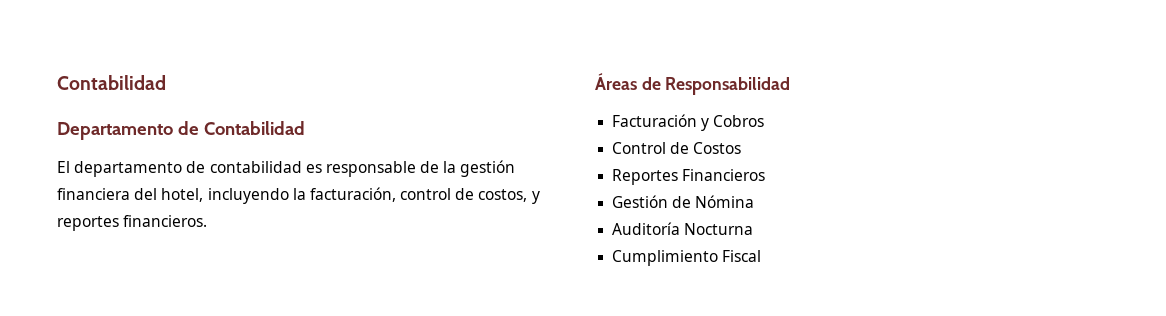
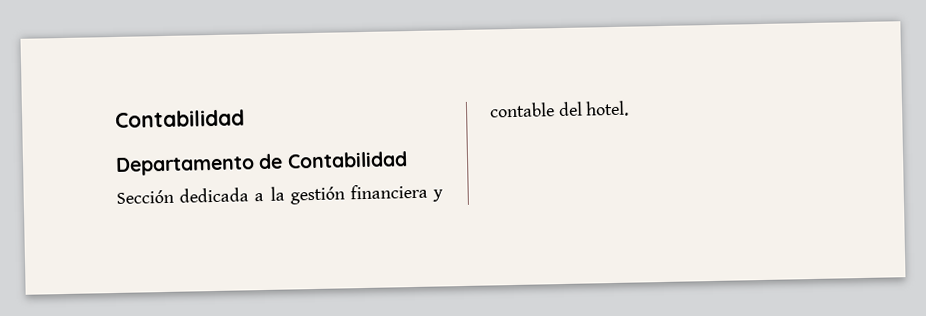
- El departamento de contabilidad es responsable de la gestión financiera del hotel, incluyendo la facturación, control de costos, y reportes financieros.
- Áreas de Responsabilidad
- Facturación y Cobros
- Control de Costos
- Reportes Financieros
- Gestión de Nómina
- Auditoría Nocturna
- Cumplimiento Fiscal
+ Sección dedicada a la gestión financiera y contable del hotel.

